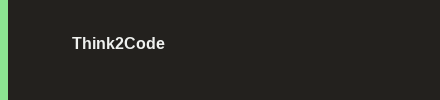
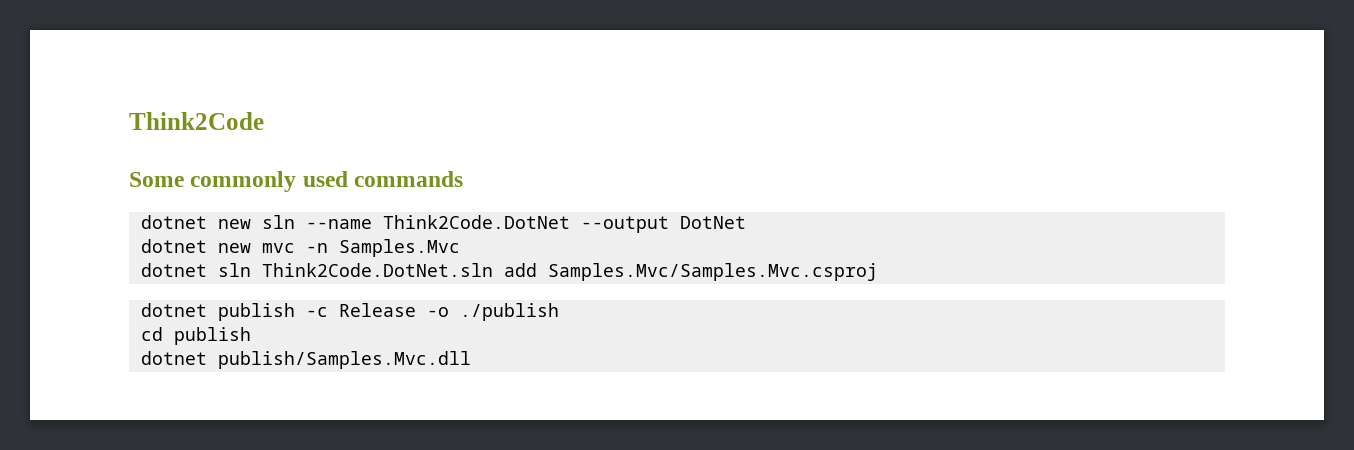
+ Some commonly used commands
+ dotnet new sln --name Think2Code.DotNet --output DotNet
+ dotnet new mvc -n Samples.Mvc
+ dotnet sln Think2Code.DotNet.sln add Samples.Mvc/Samples.Mvc.csproj
+ dotnet publish -c Release -o ./publish
+ cd publish
+ dotnet publish/Samples.Mvc.dll

